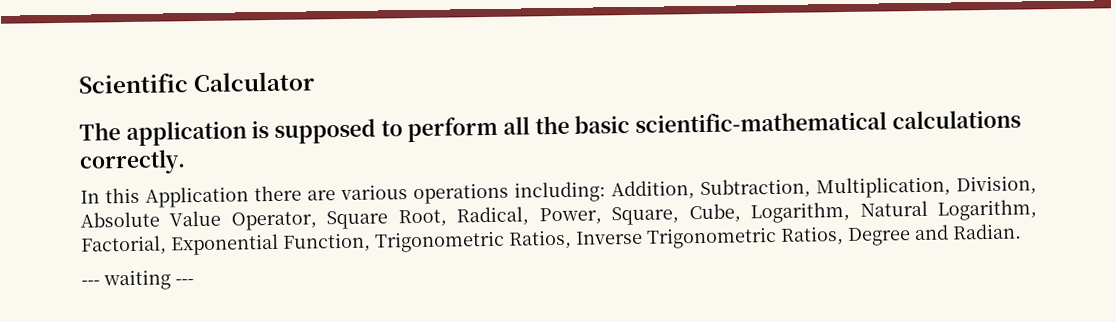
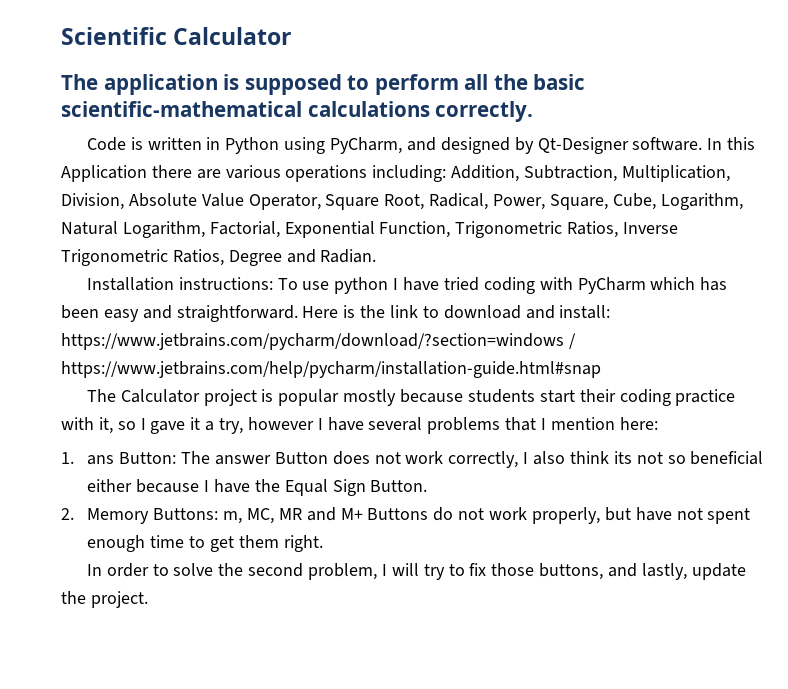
+ Code is written in Python using PyCharm, and designed by Qt-Designer software.
- --- waiting ---
+ Installation instructions: To use python I have tried coding with PyCharm which has been easy and straightforward. Here is the link to download and install: https://www.jetbrains.com/pycharm/download/?section=windows / https://www.jetbrains.com/help/pycharm/installation-guide.html#snap
+ The Calculator project is popular mostly because students start their coding practice with it, so I gave it a try, however I have several problems that I mention here:
+ 1. ans Button: The answer Button does not work correctly, I also think its not so beneficial either because I have the Equal Sign Button.
+ 2. Memory Buttons: m, MC, MR and M+ Buttons do not work properly, but have not spent enough time to get them right.
+ In order to solve the second problem, I will try to fix those buttons, and lastly, update the project.

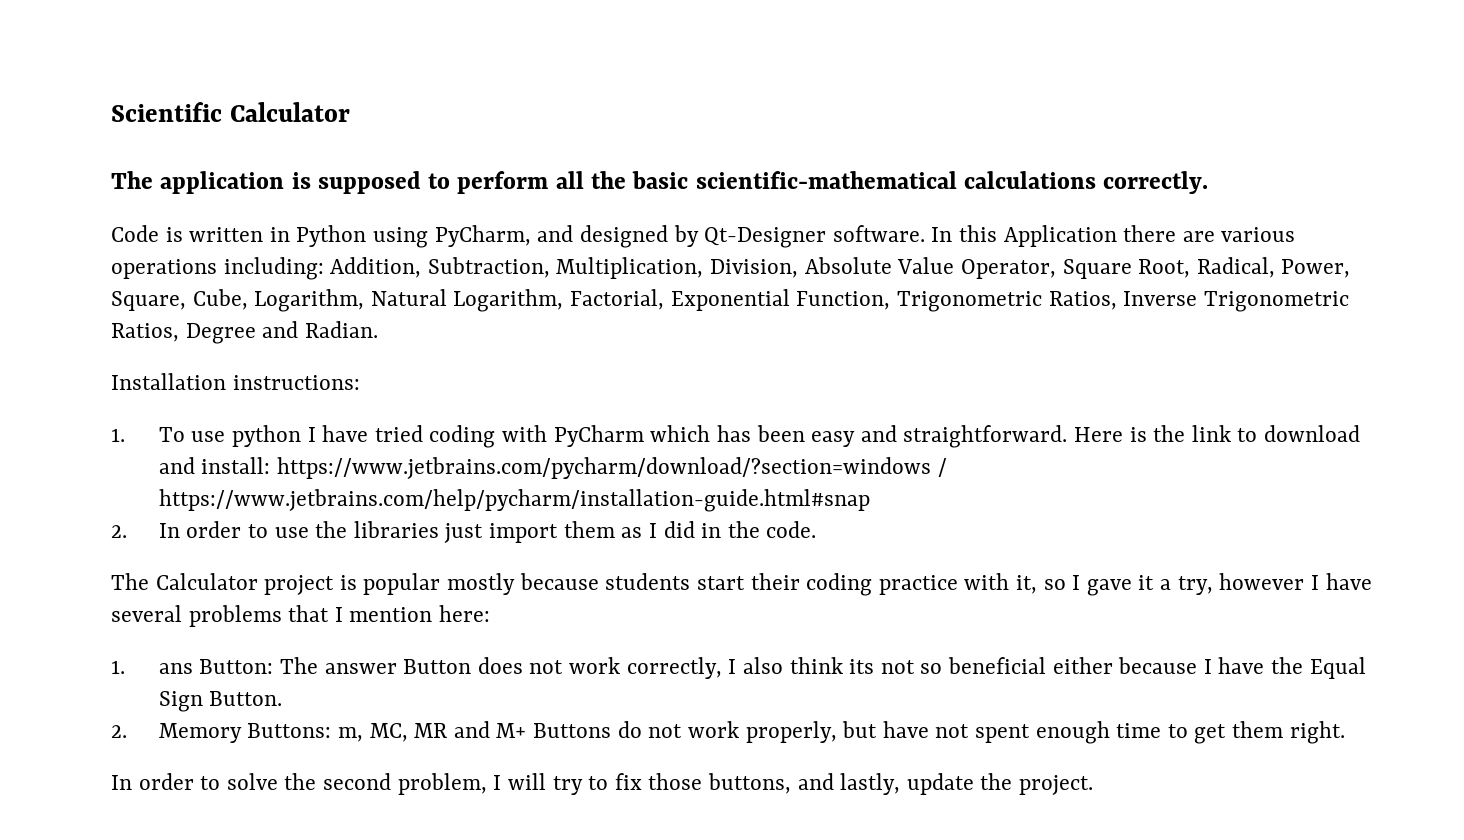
- Installation instructions: To use python I have tried coding with PyCharm which has been easy and straightforward.
+ Installation instructions:
+ 1. To use python I have tried coding with PyCharm which has been easy and straightforward.
+ 2. In order to use the libraries just import them as I did in the code.

